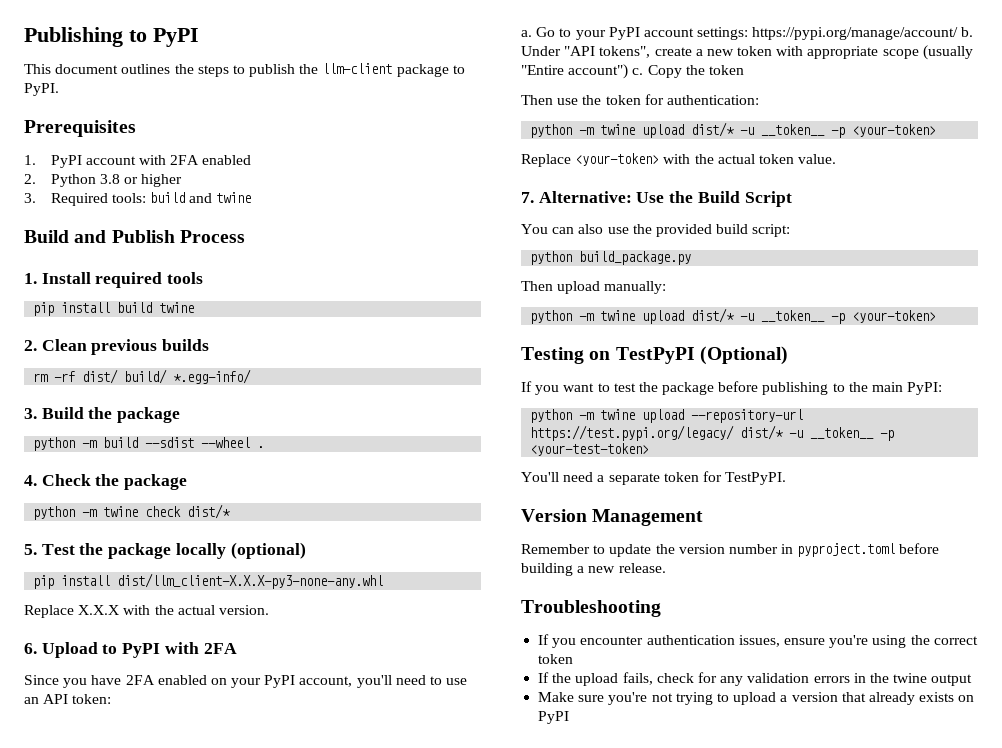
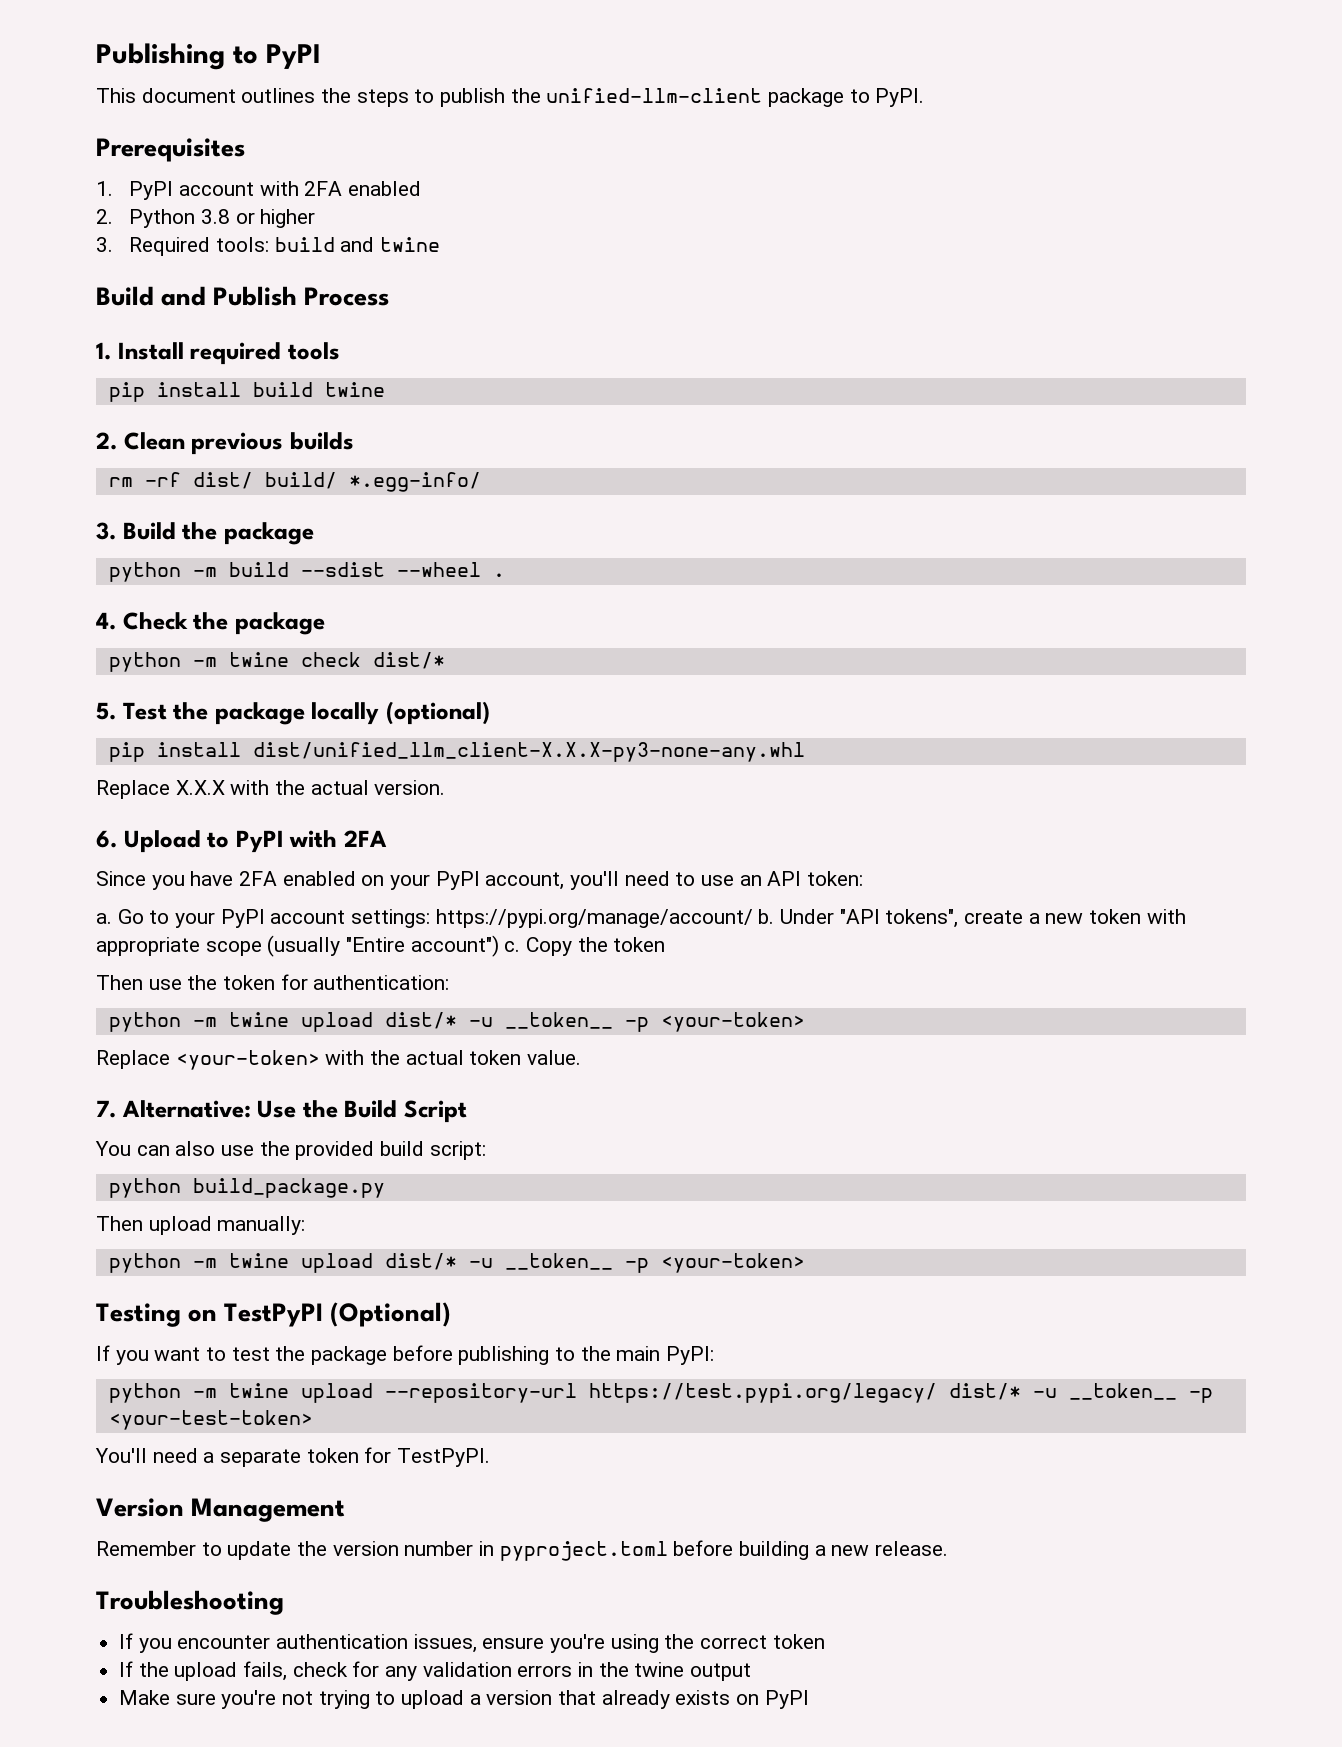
- This document outlines the steps to publish the llm-client package to PyPI.
+ This document outlines the steps to publish the unified-llm-client package to PyPI.
- pip install dist/llm_client-X.X.X-py3-none-any.whl
+ pip install dist/unified_llm_client-X.X.X-py3-none-any.whl

